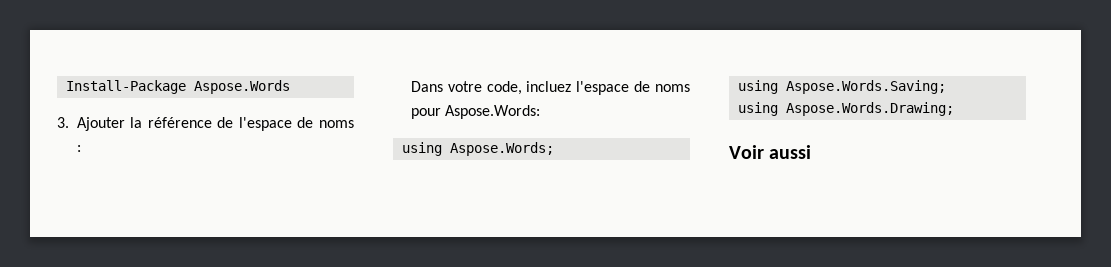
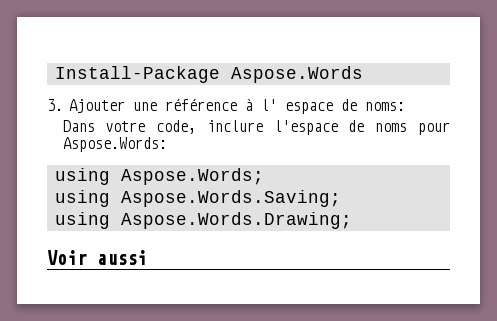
- 3. Ajouter la référence de l'espace de noms :
+ 3. Ajouter une référence à l' espace de noms:
- Dans votre code, incluez l'espace de noms pour Aspose.Words:
+ Dans votre code, inclure l'espace de noms pour Aspose.Words:

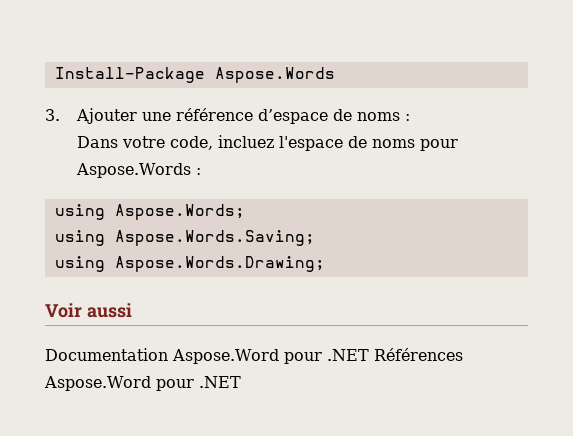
- 3. Ajouter une référence à l' espace de noms:
+ 3. Ajouter une référence d’espace de noms :
- Dans votre code, inclure l'espace de noms pour Aspose.Words:
+ Dans votre code, incluez l'espace de noms pour Aspose.Words :
+ Documentation Aspose.Word pour .NET Références Aspose.Word pour .NET

